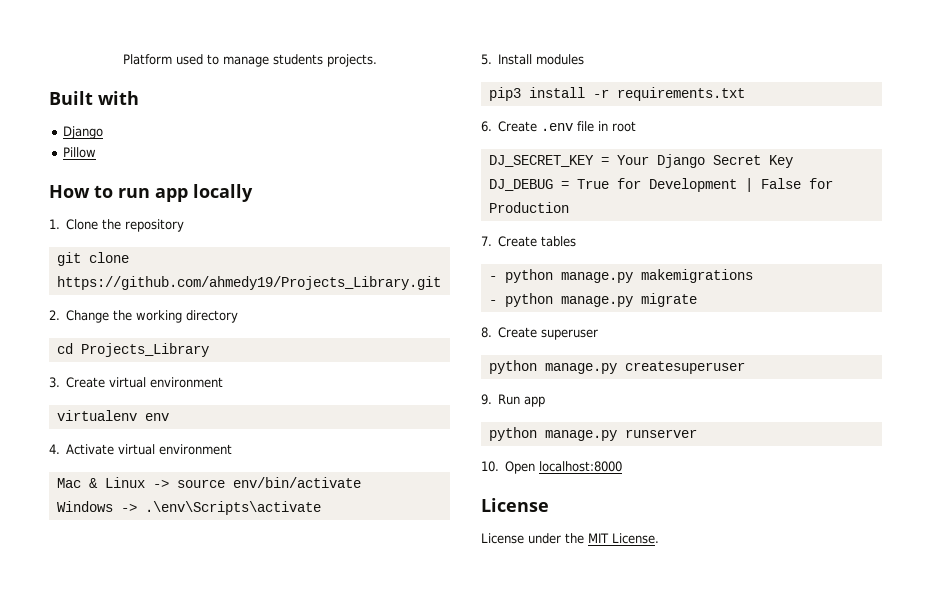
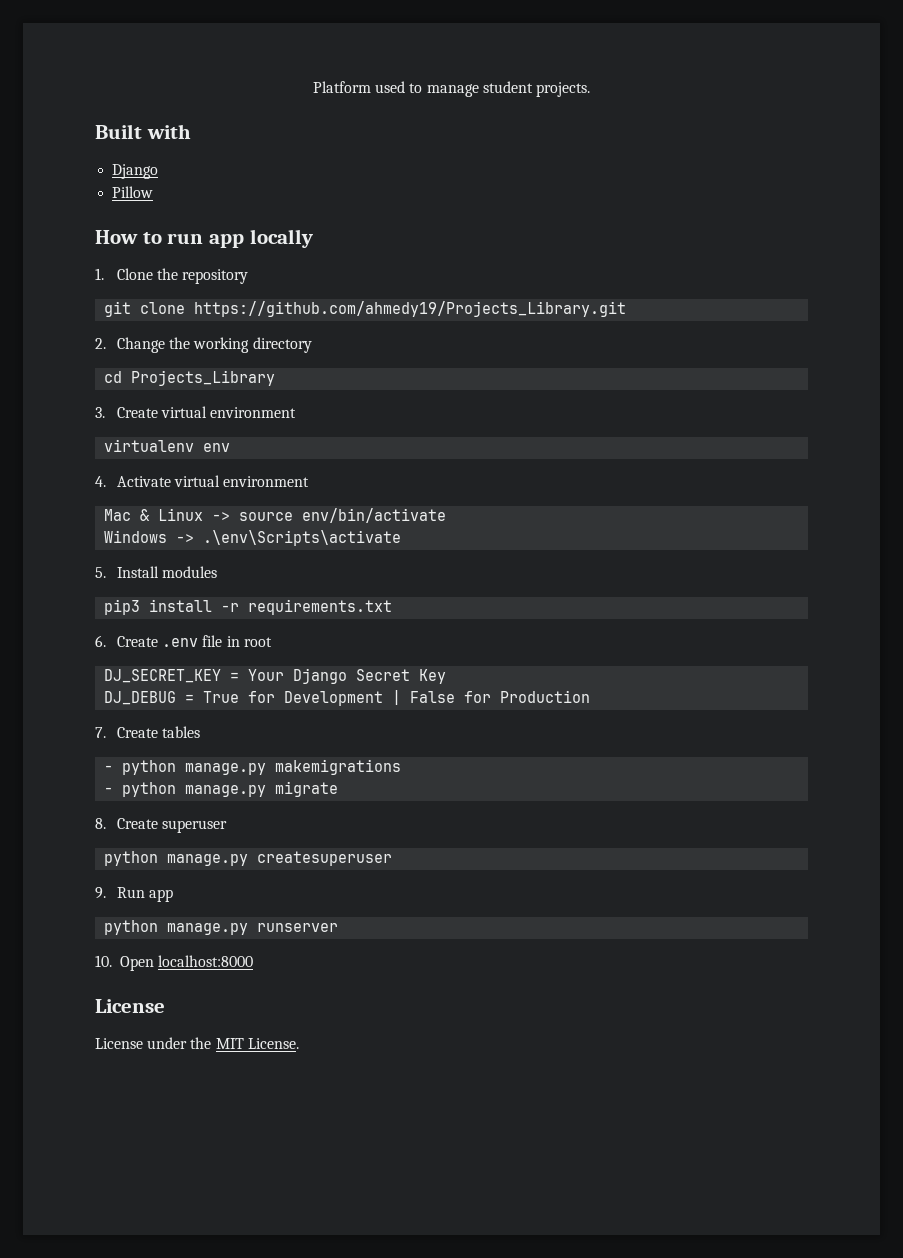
- Platform used to manage students projects.
+ Platform used to manage student projects.

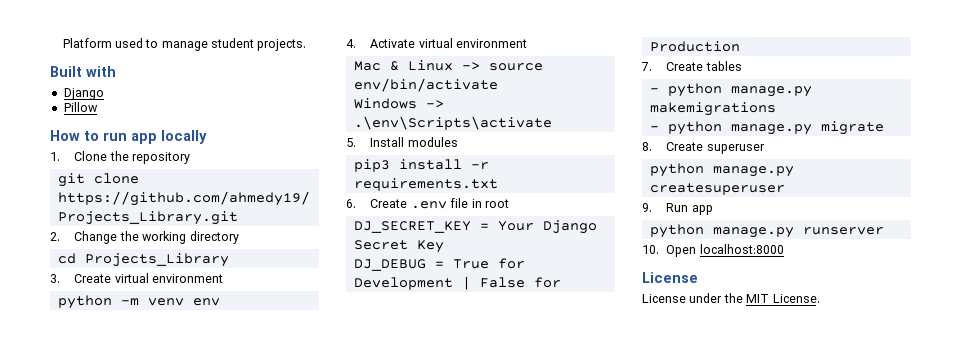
- virtualenv env
+ python -m venv env

